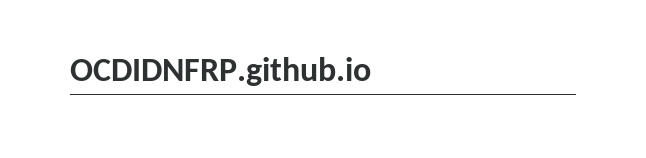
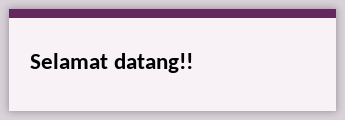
- OCDIDNFRP.github.io
+ Selamat datang!!

